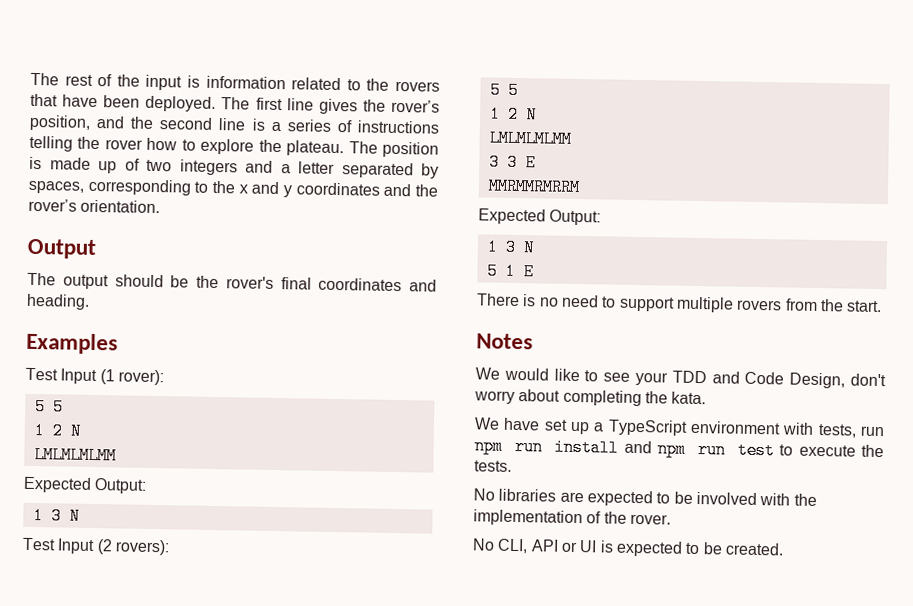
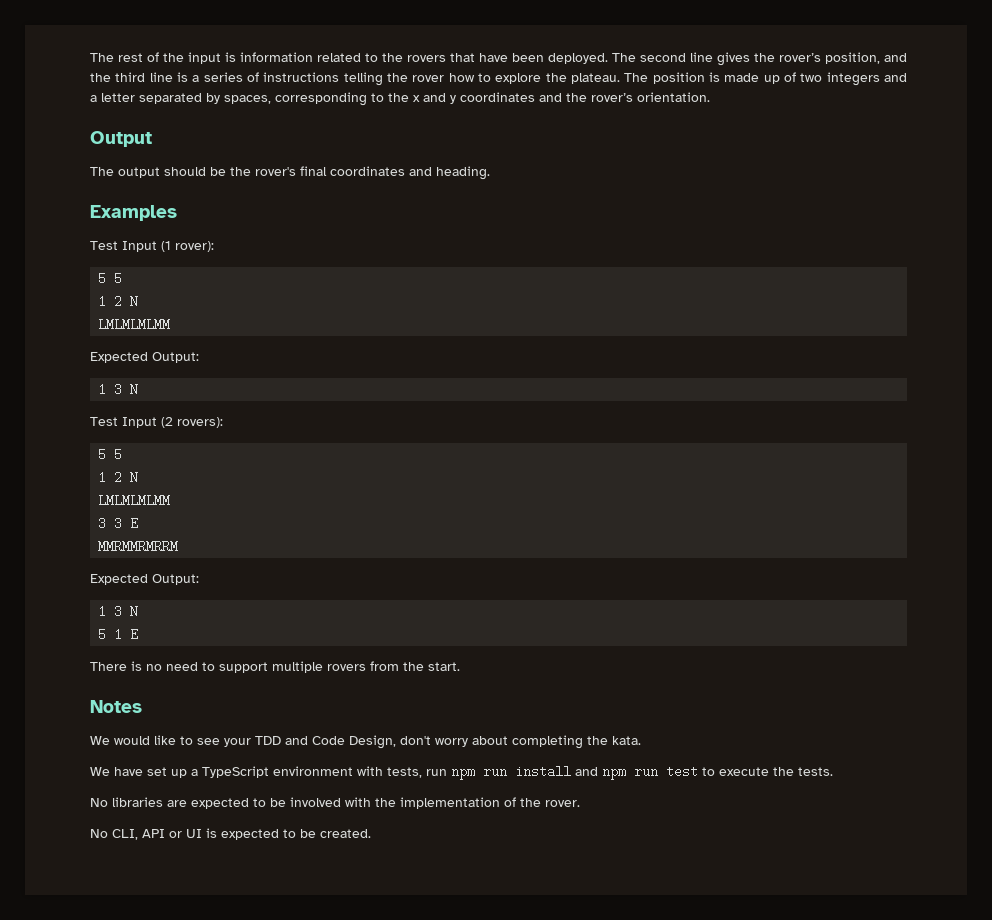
- The first line gives the rover’s position, and the second line is a series of instructions telling the rover how to explore the plateau.
+ The second line gives the rover’s position, and the third line is a series of instructions telling the rover how to explore the plateau.

